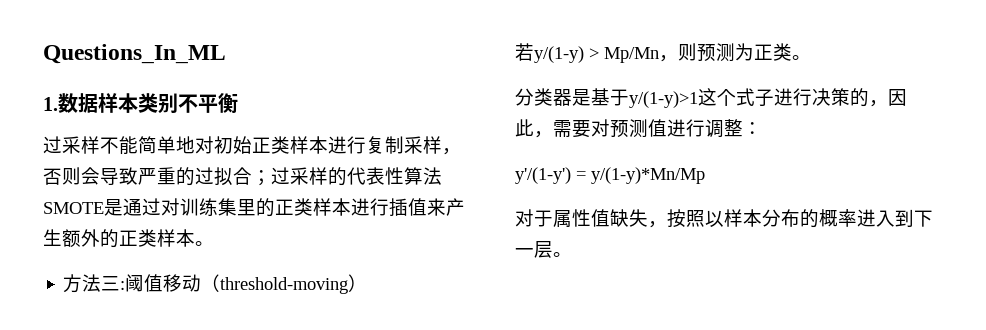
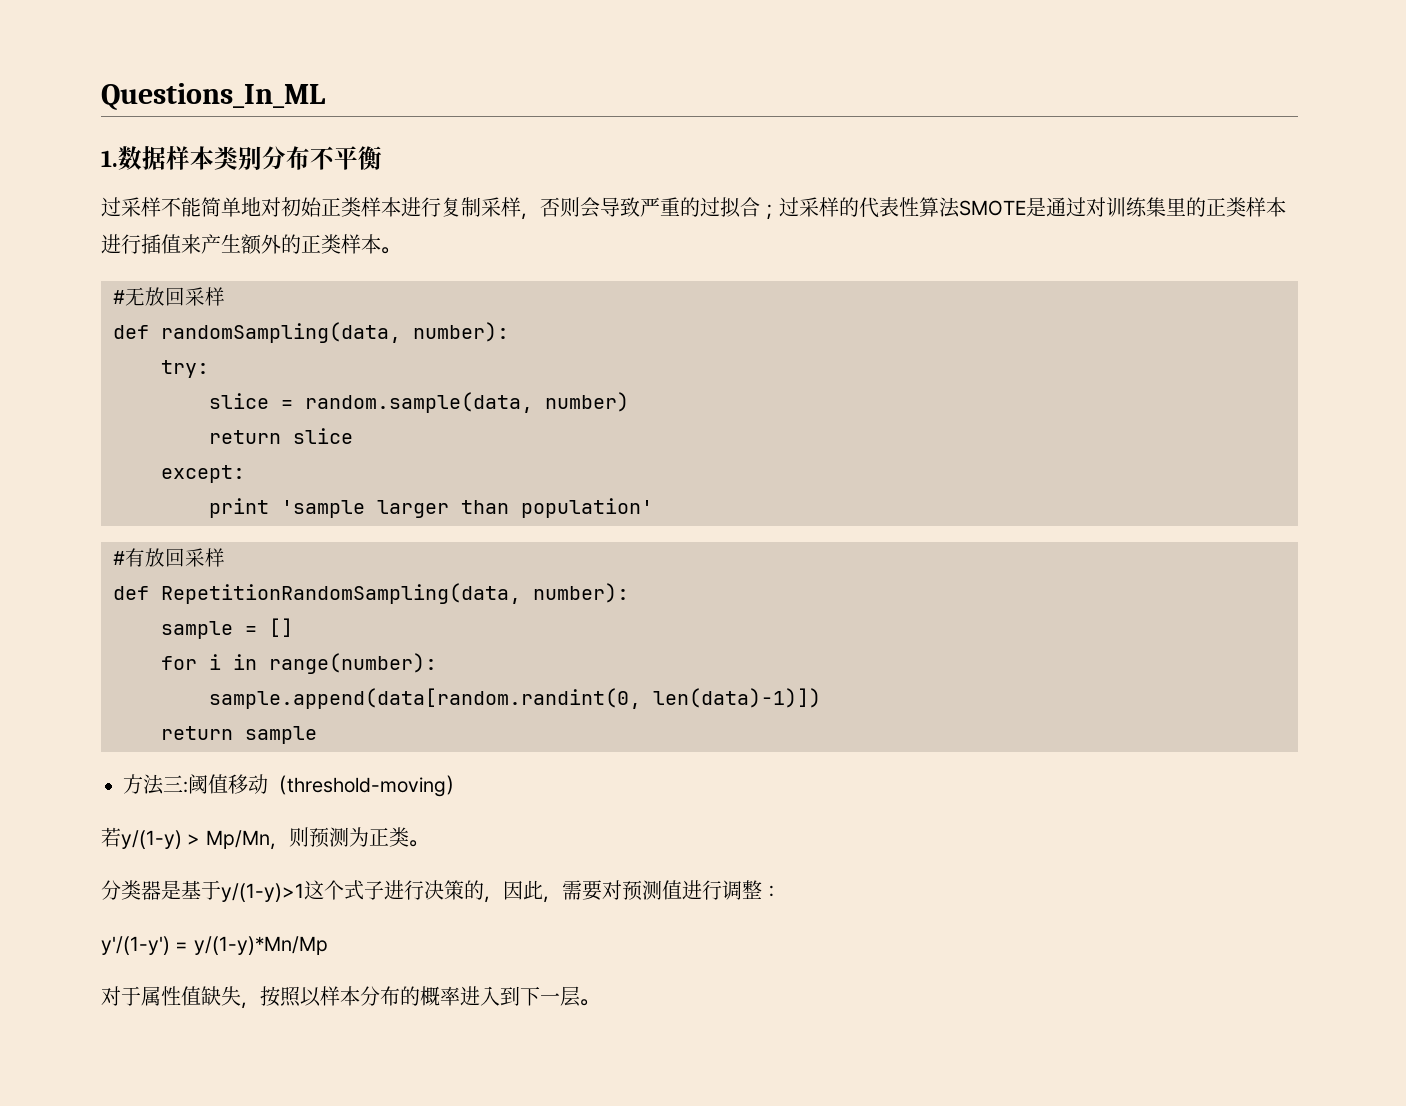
- 1.数据样本类别不平衡
+ 1.数据样本类别分布不平衡
+ #无放回采样
+ def randomSampling(data, number):
+ try:
+ slice = random.sample(data, number)
+ return slice
+ except:
+ print 'sample larger than population'
+ #有放回采样
+ def RepetitionRandomSampling(data, number):
+ sample = []
+ for i in range(number):
+ sample.append(data[random.randint(0, len(data)-1)])
+ return sample

